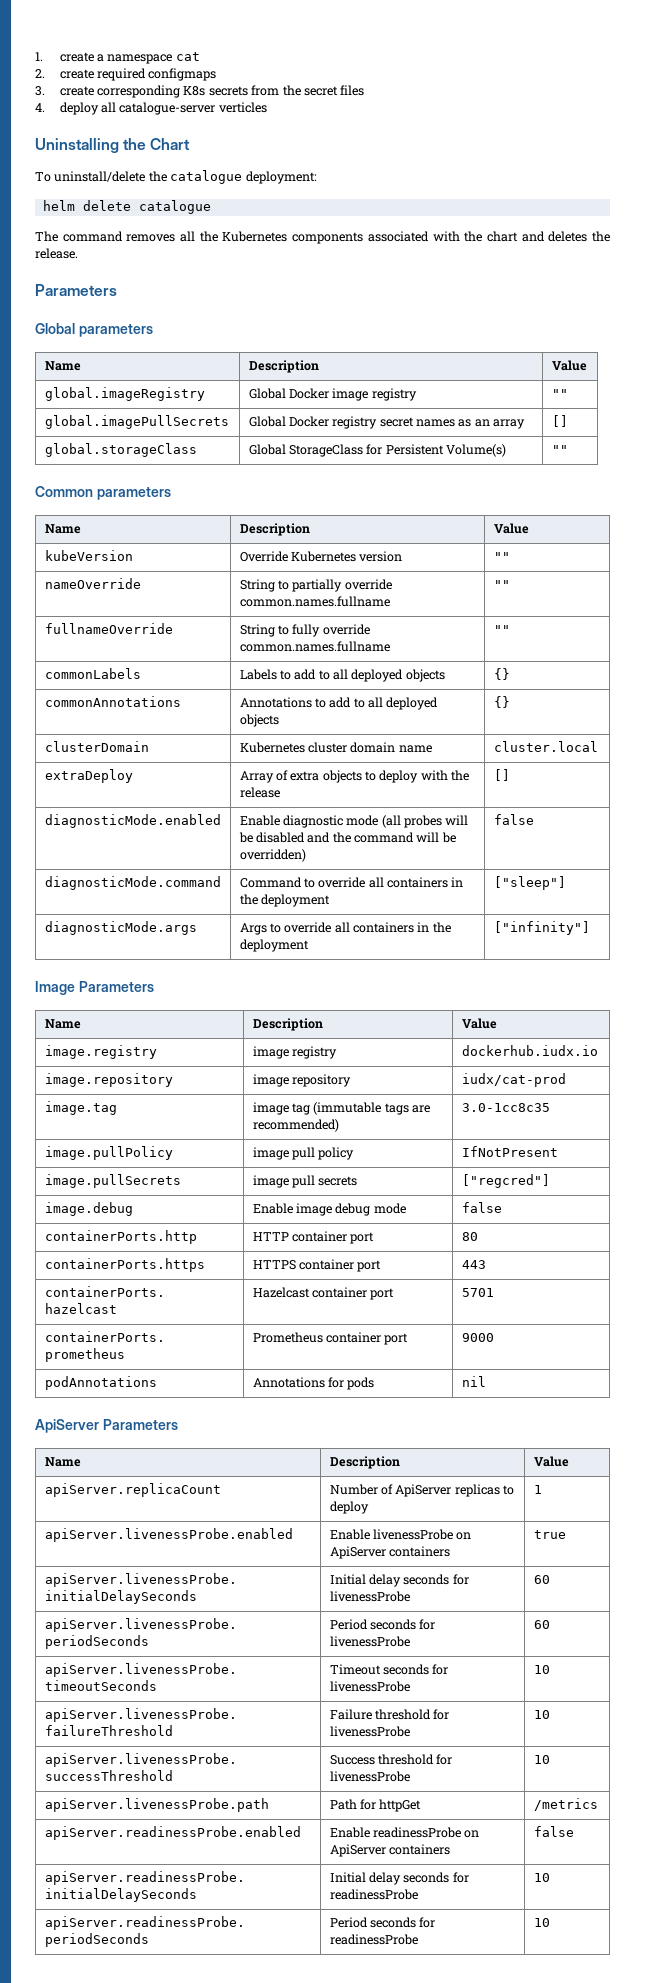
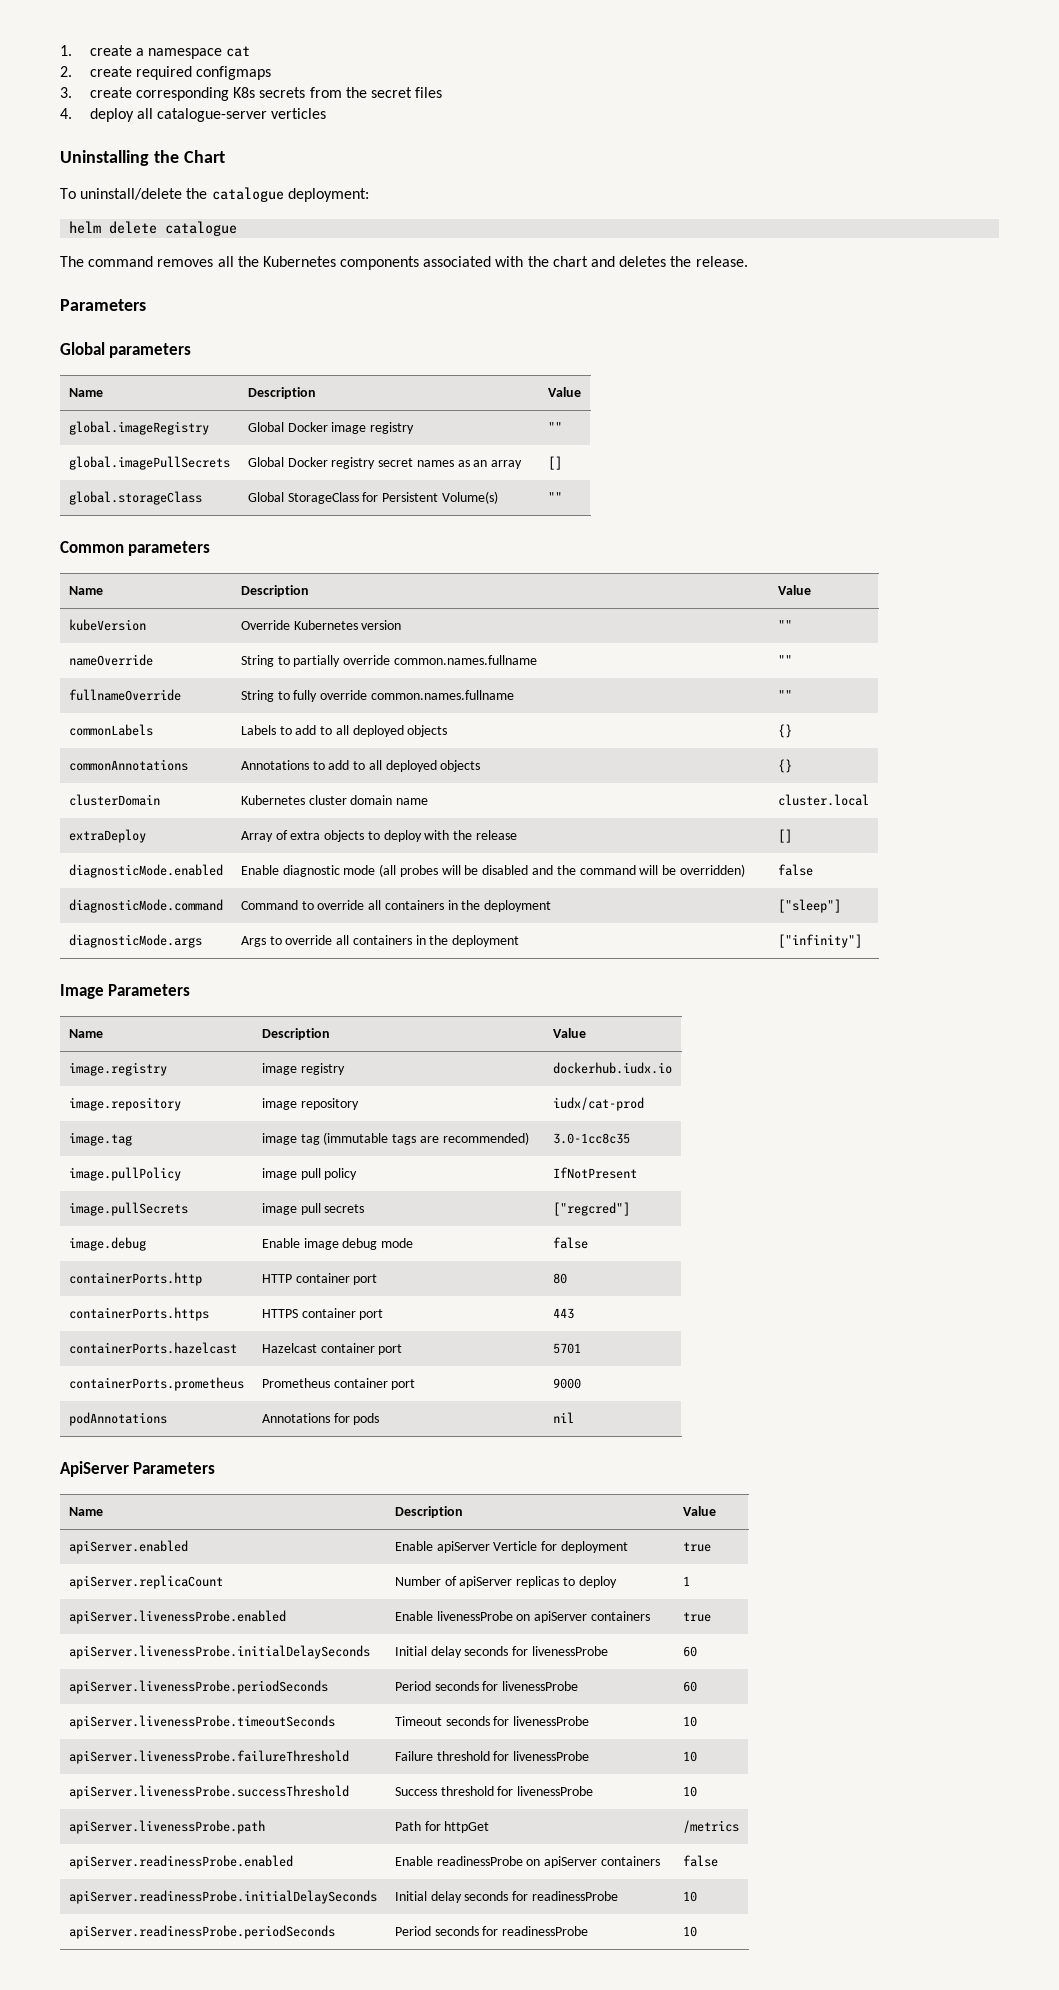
+ apiServer.enabled | Enable apiServer Verticle for deployment | true
- apiServer.replicaCount | Number of ApiServer replicas to deploy | 1
+ apiServer.replicaCount | Number of apiServer replicas to deploy | 1
- apiServer.livenessProbe.enabled | Enable livenessProbe on ApiServer containers | true
+ apiServer.livenessProbe.enabled | Enable livenessProbe on apiServer containers | true
- apiServer.readinessProbe.enabled | Enable readinessProbe on ApiServer containers | false
+ apiServer.readinessProbe.enabled | Enable readinessProbe on apiServer containers | false

